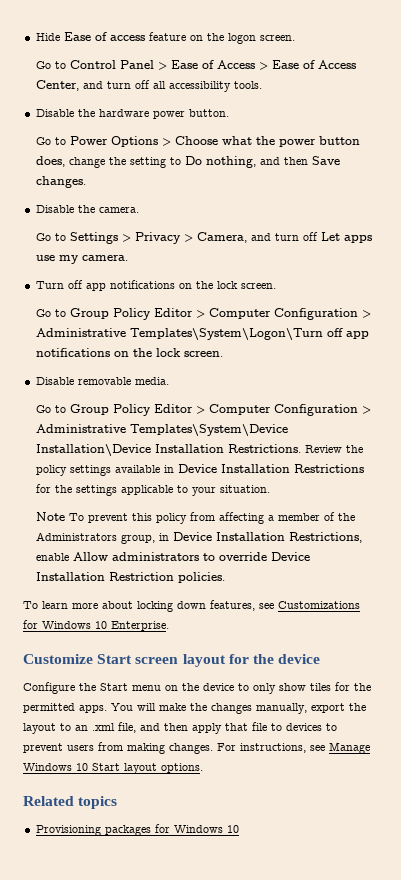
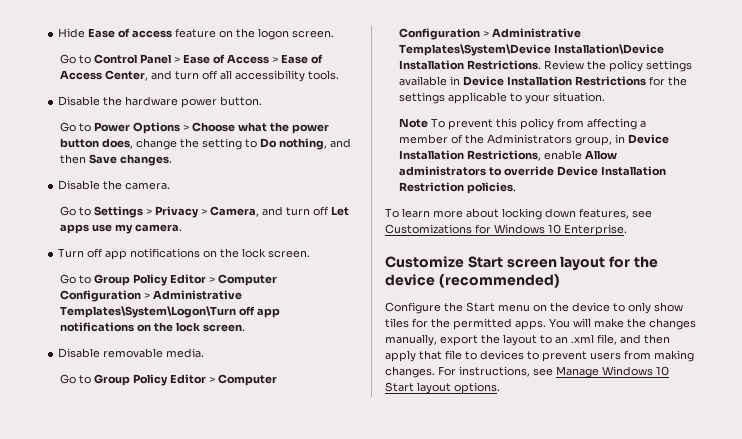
- Customize Start screen layout for the device
+ Customize Start screen layout for the device (recommended)
- Related topics
- Provisioning packages for Windows 10

